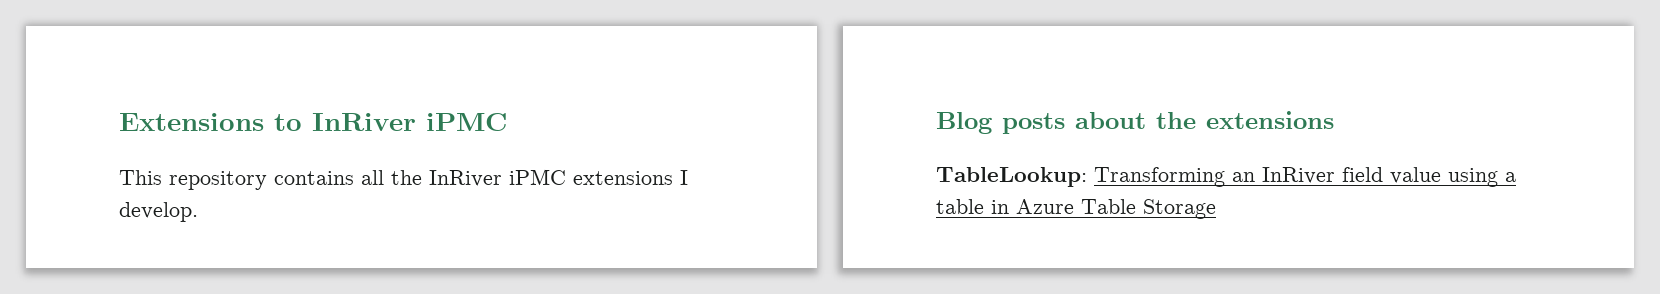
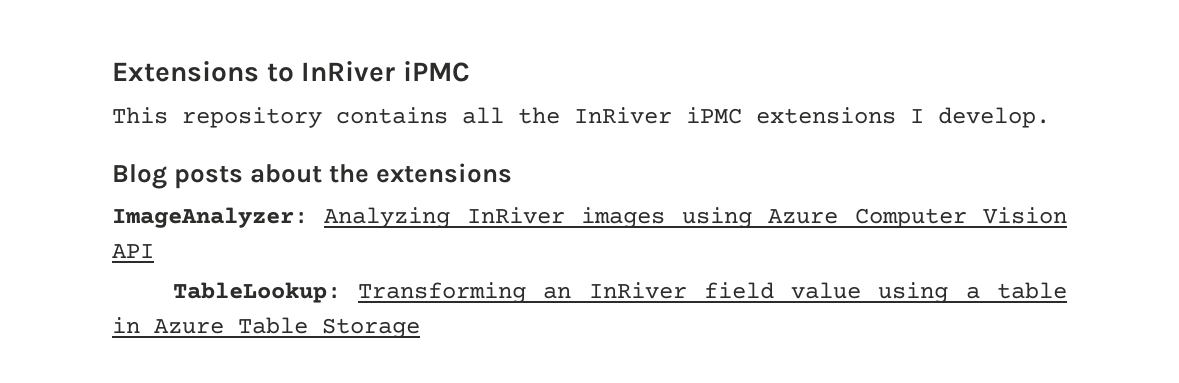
+ ImageAnalyzer: Analyzing InRiver images using Azure Computer Vision API

